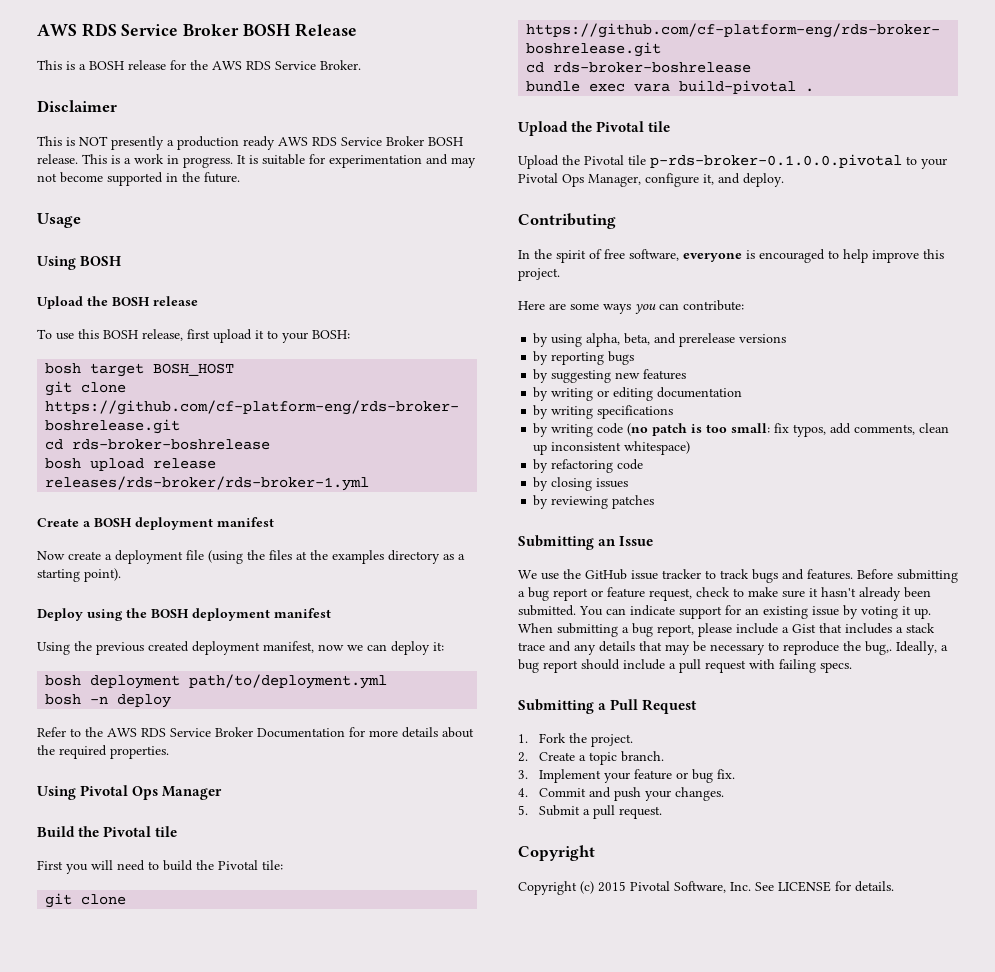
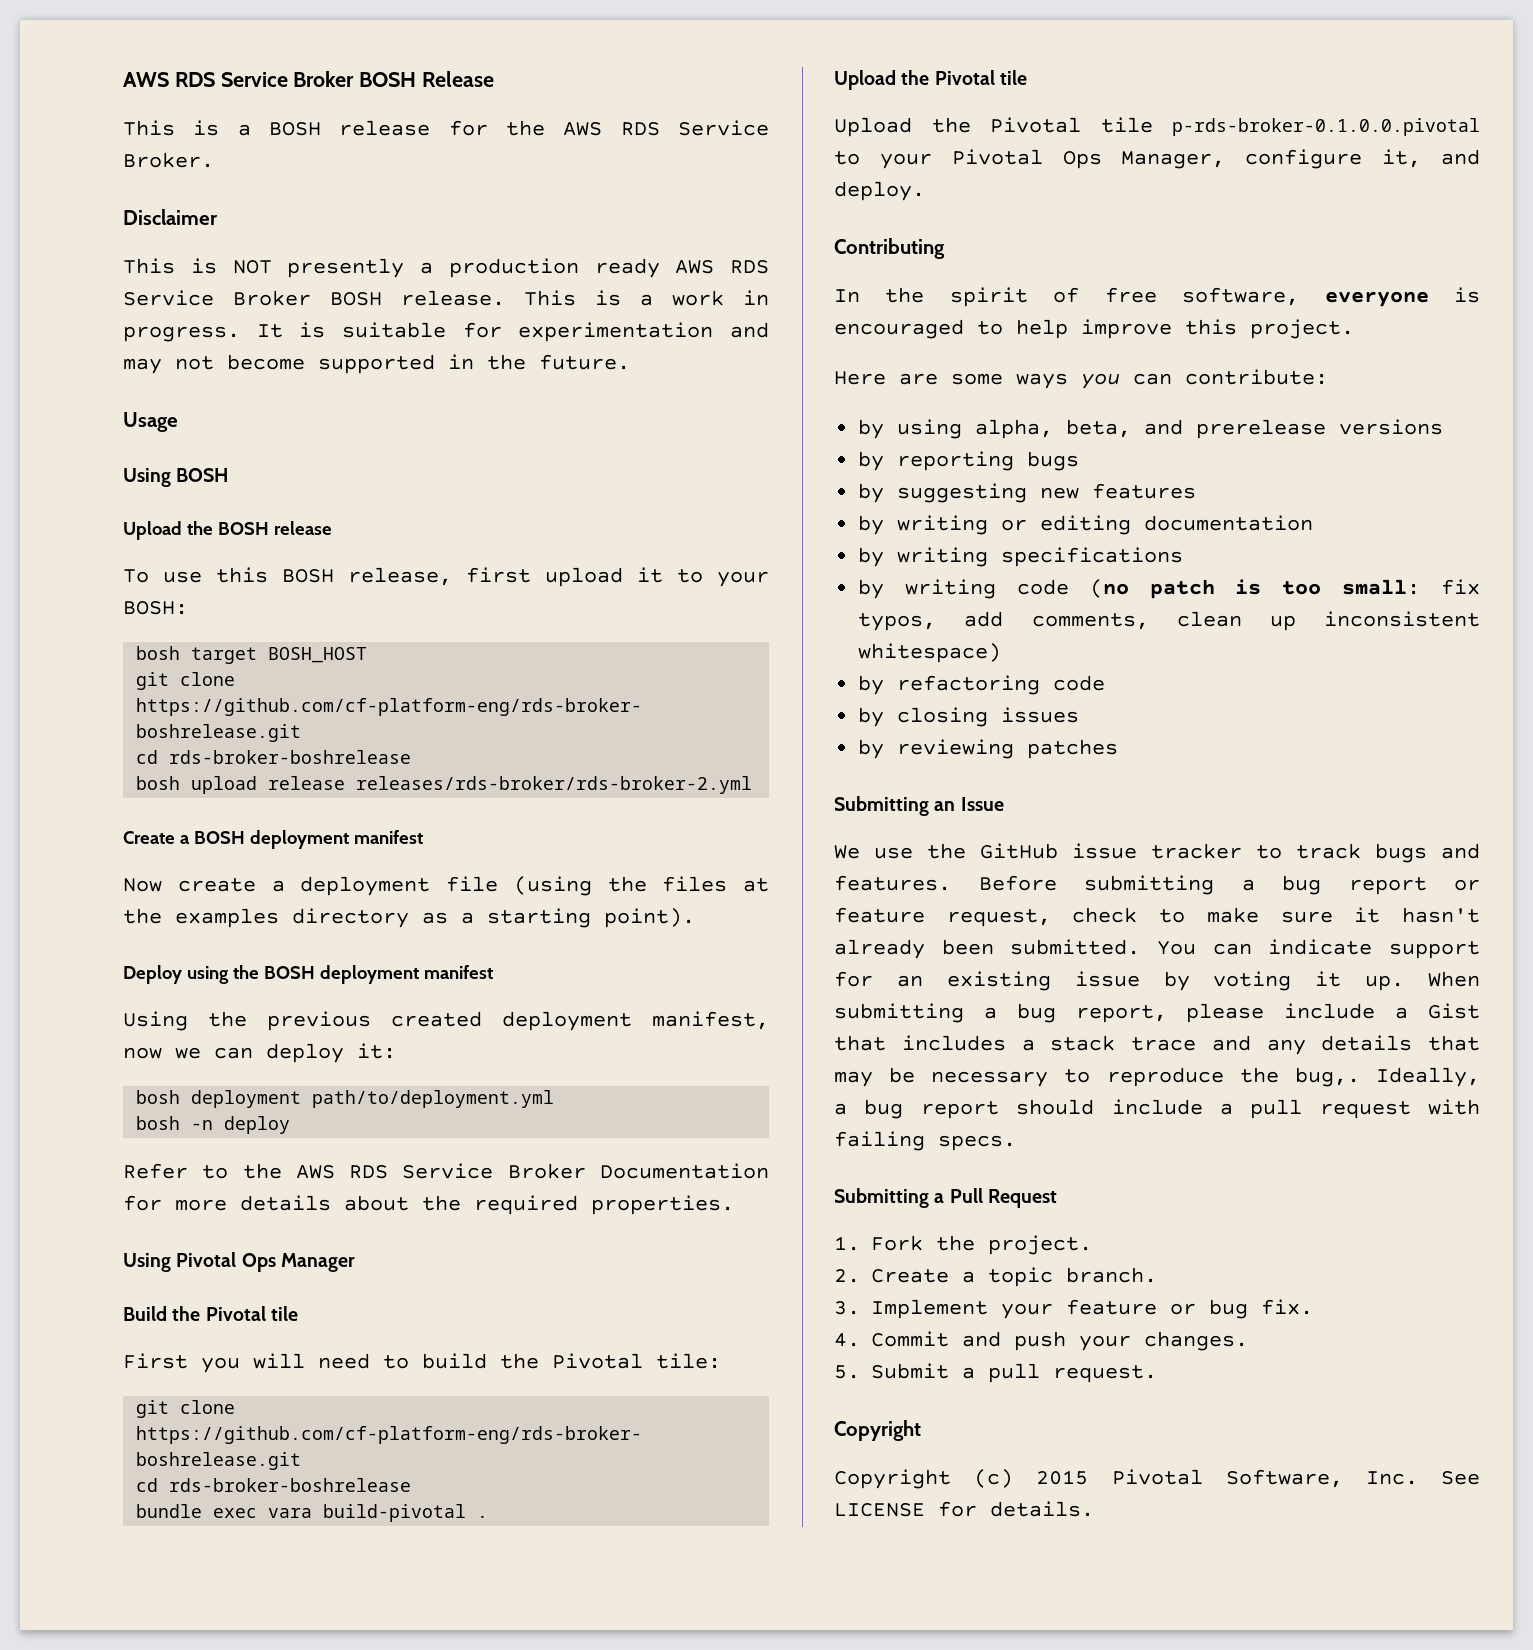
- bosh upload release releases/rds-broker/rds-broker-1.yml
+ bosh upload release releases/rds-broker/rds-broker-2.yml

